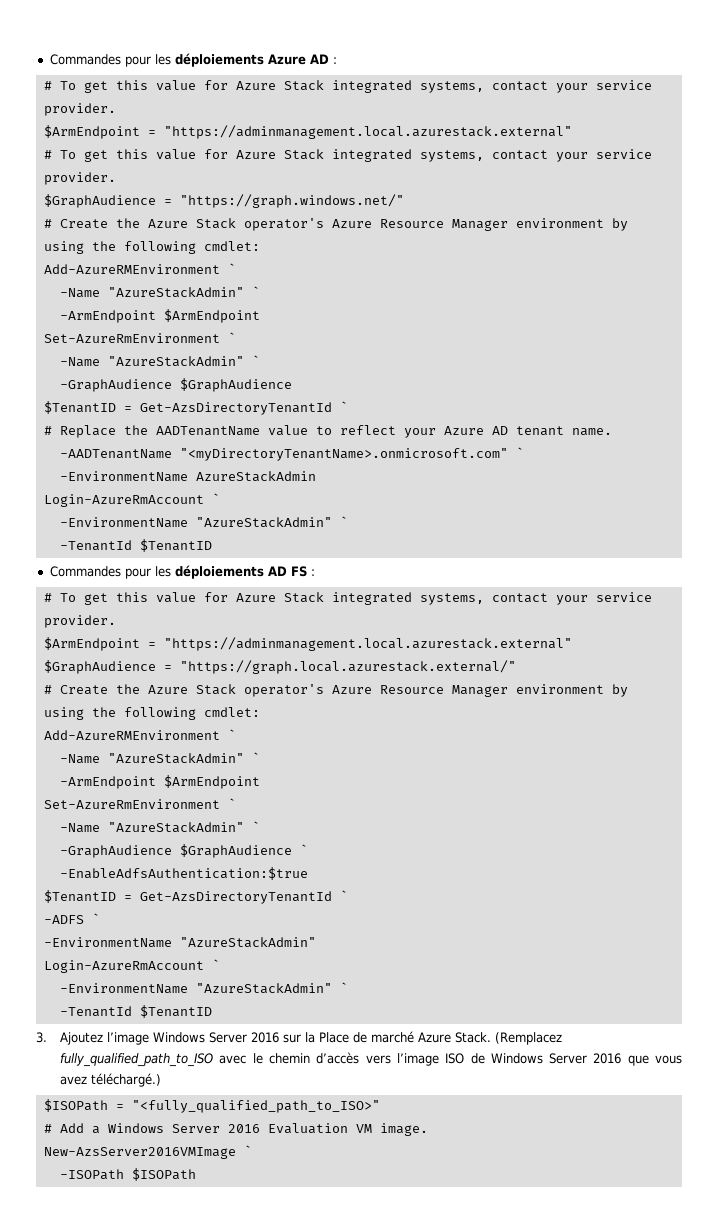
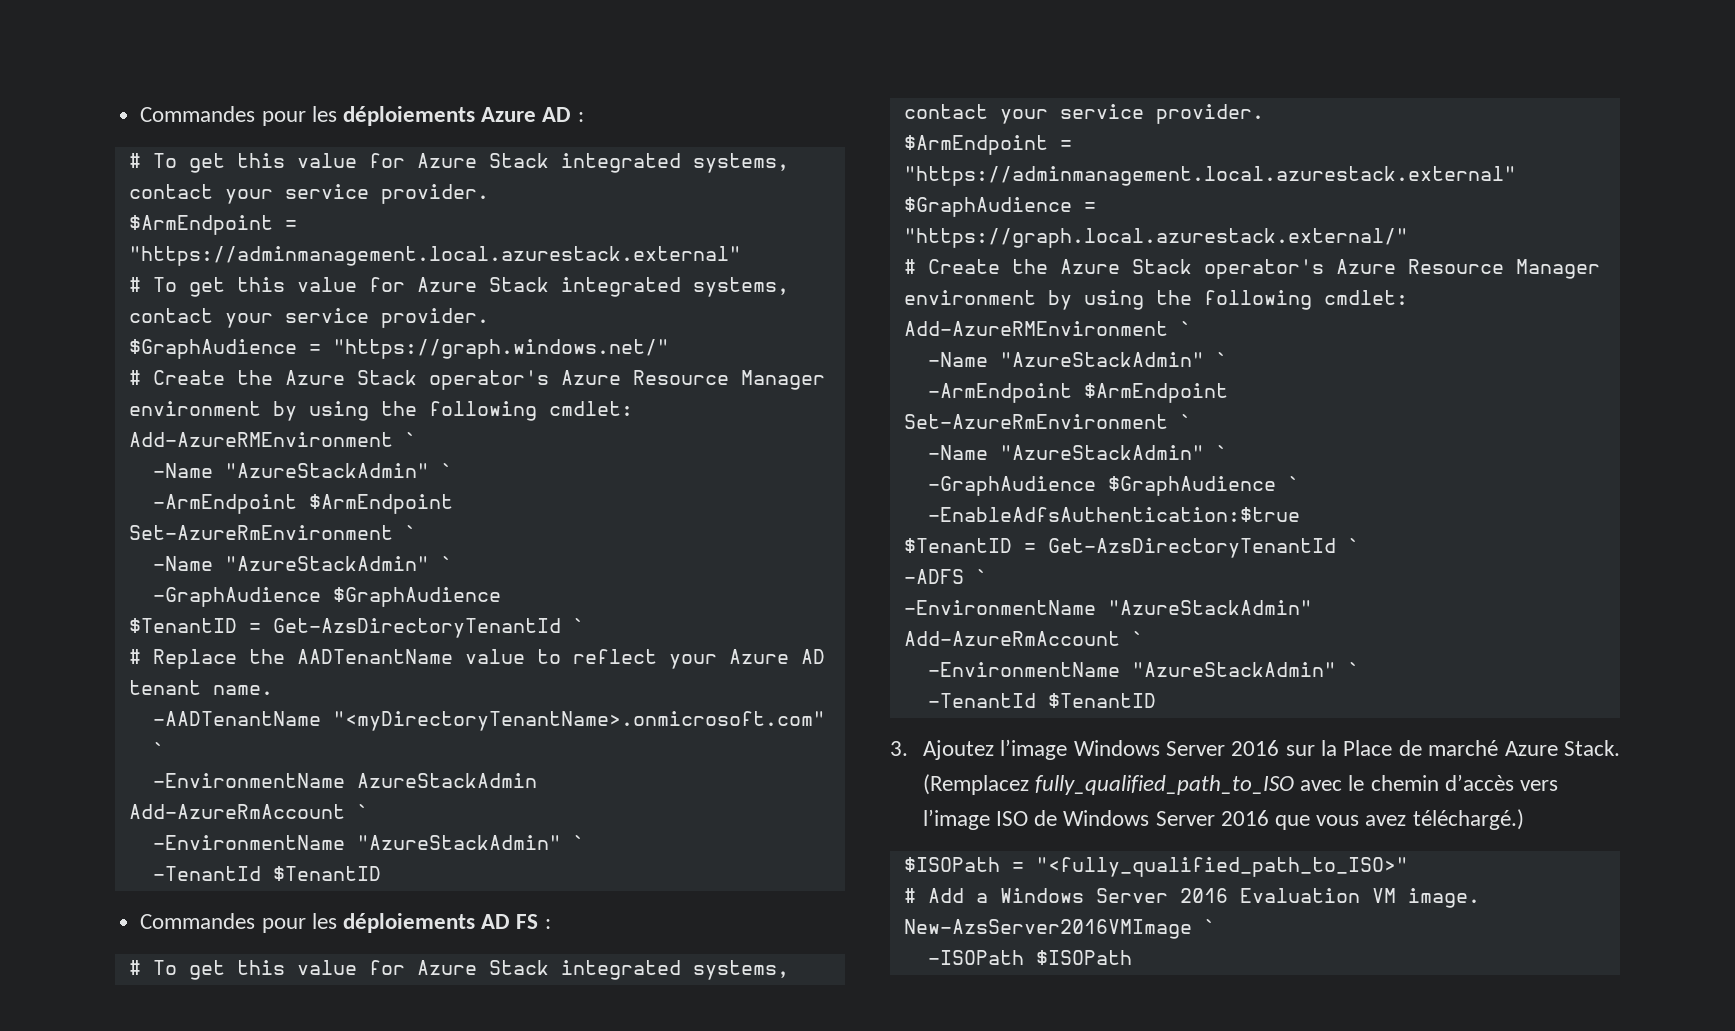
  -EnvironmentName AzureStackAdmin
- Login-AzureRmAccount `
+ Add-AzureRmAccount `
  -ADFS `
  -EnvironmentName "AzureStackAdmin"
- Login-AzureRmAccount `
+ Add-AzureRmAccount `

